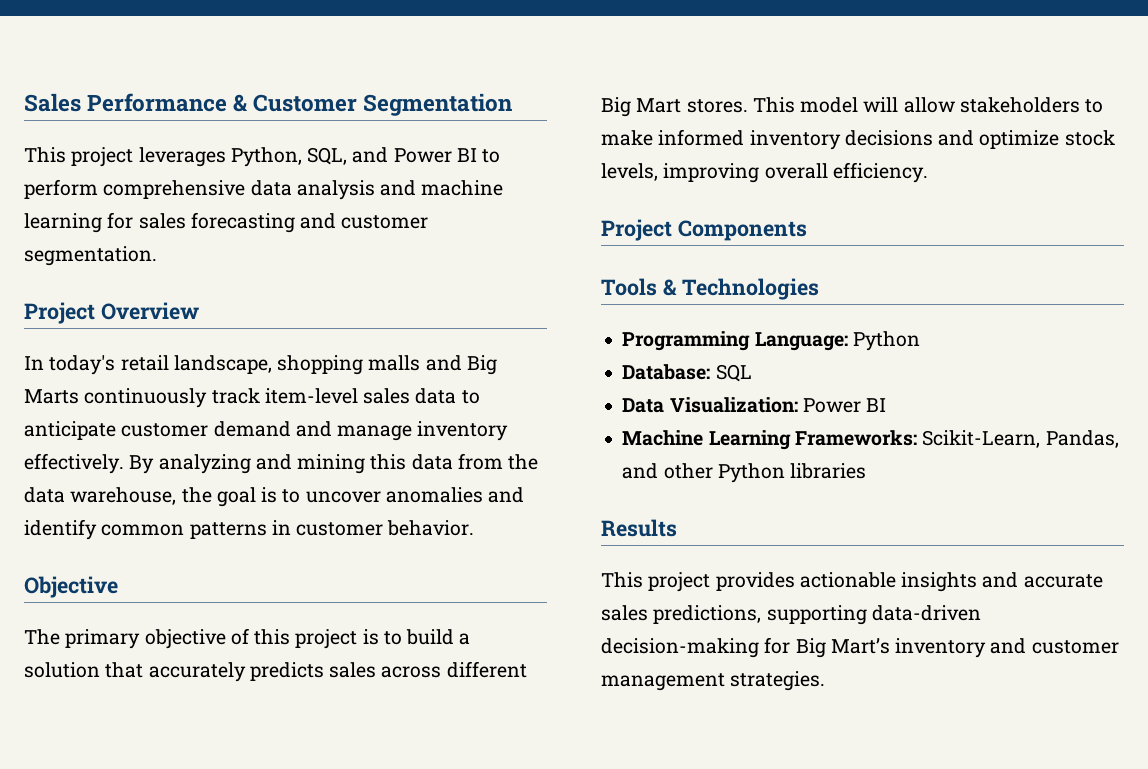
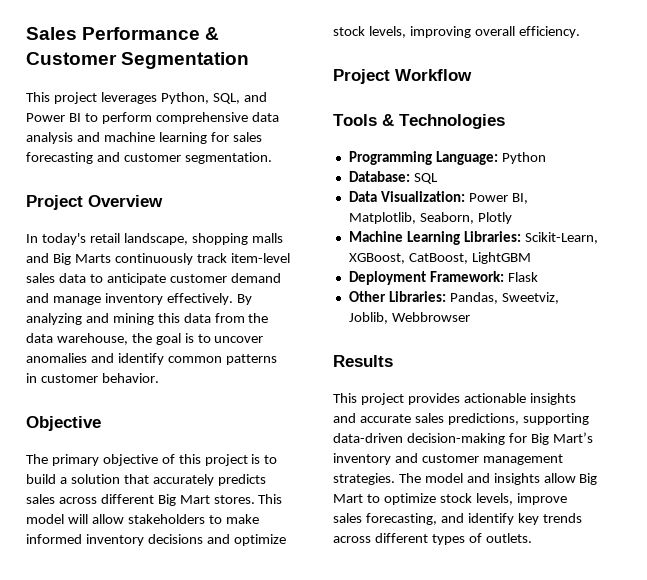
- Project Components
+ Project Workflow
- Data Visualization: Power BI
- Machine Learning Frameworks: Scikit-Learn, Pandas, and other Python libraries
+ Data Visualization: Power BI, Matplotlib, Seaborn, Plotly
+ Machine Learning Libraries: Scikit-Learn, XGBoost, CatBoost, LightGBM
+ Deployment Framework: Flask
+ Other Libraries: Pandas, Sweetviz, Joblib, Webbrowser
+ The model and insights allow Big Mart to optimize stock levels, improve sales forecasting, and identify key trends across different types of outlets.

